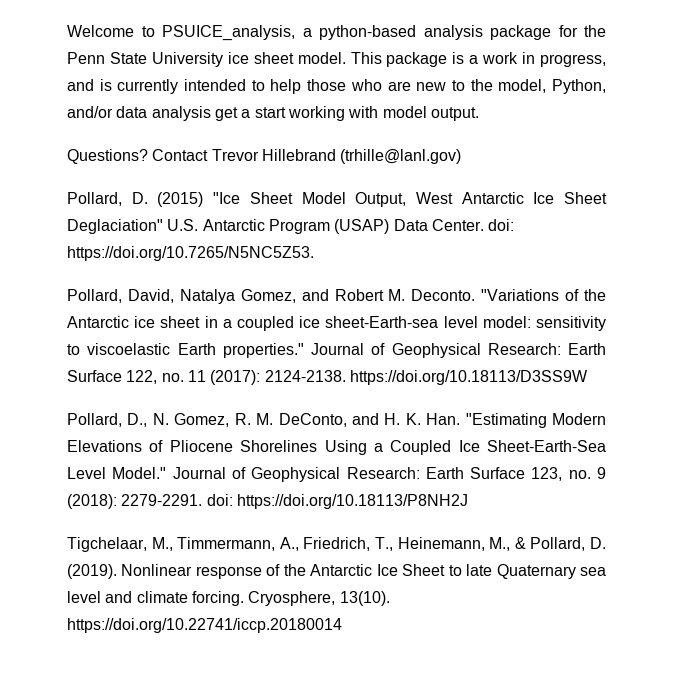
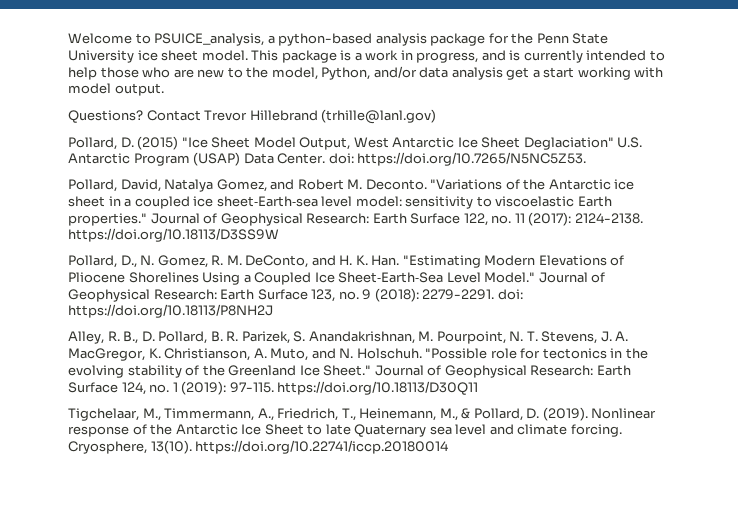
+ Alley, R. B., D. Pollard, B. R. Parizek, S. Anandakrishnan, M. Pourpoint, N. T. Stevens, J. A. MacGregor, K. Christianson, A. Muto, and N. Holschuh. "Possible role for tectonics in the evolving stability of the Greenland Ice Sheet." Journal of Geophysical Research: Earth Surface 124, no. 1 (2019): 97-115. https://doi.org/10.18113/D30Q11

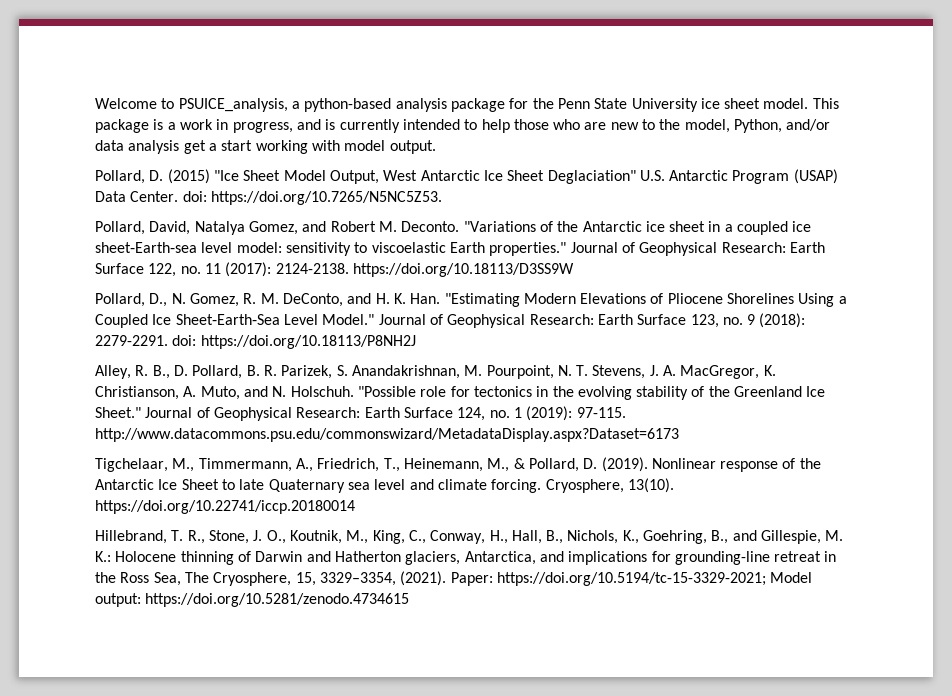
- Questions? Contact Trevor Hillebrand (trhille@lanl.gov)
- Journal of Geophysical Research: Earth Surface 124, no. 1 (2019): 97-115. https://doi.org/10.18113/D30Q11
+ Journal of Geophysical Research: Earth Surface 124, no. 1 (2019): 97-115. http://www.datacommons.psu.edu/commonswizard/MetadataDisplay.aspx?Dataset=6173
+ Hillebrand, T. R., Stone, J. O., Koutnik, M., King, C., Conway, H., Hall, B., Nichols, K., Goehring, B., and Gillespie, M. K.: Holocene thinning of Darwin and Hatherton glaciers, Antarctica, and implications for grounding-line retreat in the Ross Sea, The Cryosphere, 15, 3329–3354, (2021). Paper: https://doi.org/10.5194/tc-15-3329-2021; Model output: https://doi.org/10.5281/zenodo.4734615

